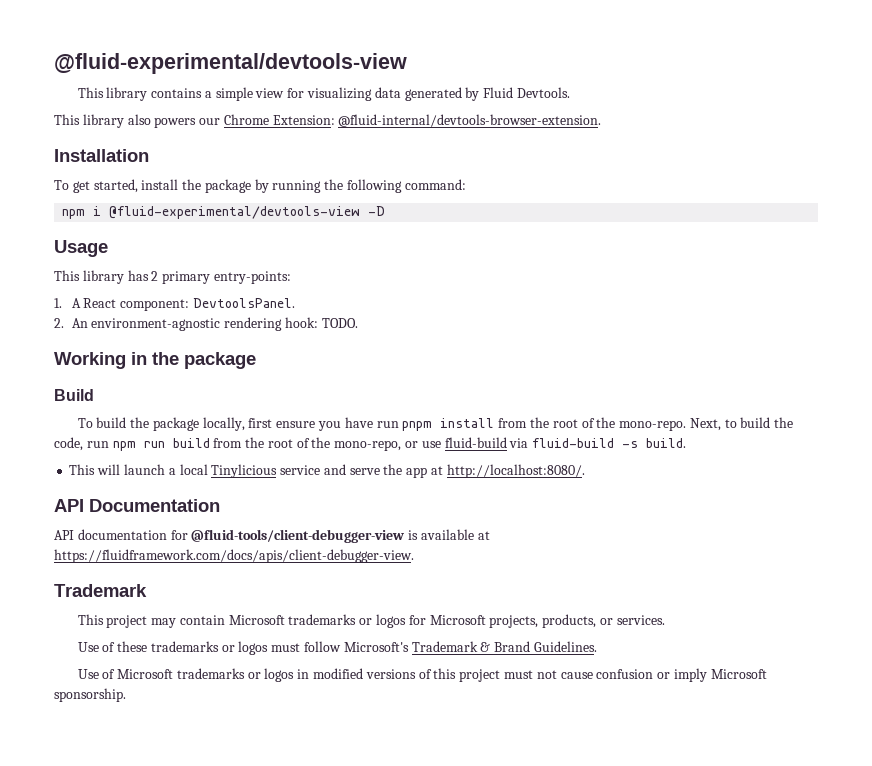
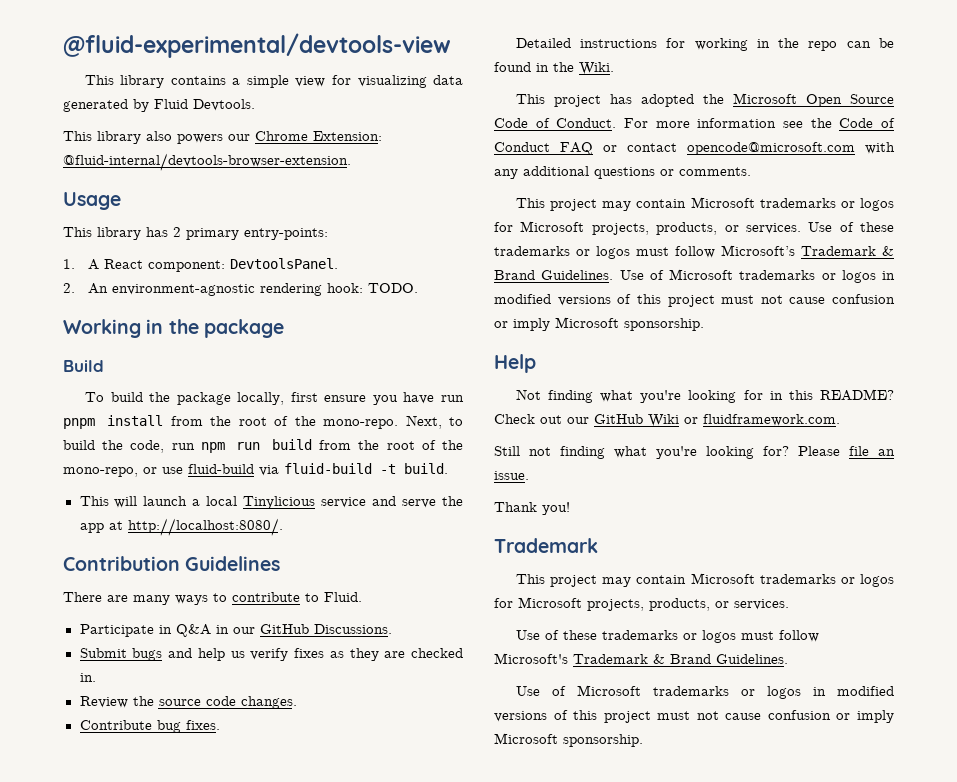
- Installation
- To get started, install the package by running the following command:
- npm i @fluid-experimental/devtools-view -D
- Next, to build the code, run npm run build from the root of the mono-repo, or use fluid-build via fluid-build -s build.
+ Next, to build the code, run npm run build from the root of the mono-repo, or use fluid-build via fluid-build -t build.
- API Documentation
- API documentation for @fluid-tools/client-debugger-view is available at https://fluidframework.com/docs/apis/client-debugger-view.
+ Contribution Guidelines
+ There are many ways to contribute to Fluid.
+ Participate in Q&A in our GitHub Discussions.
+ Submit bugs and help us verify fixes as they are checked in.
+ Review the source code changes.
+ Contribute bug fixes.
+ Detailed instructions for working in the repo can be found in the Wiki.
+ This project has adopted the Microsoft Open Source Code of Conduct. For more information see the Code of Conduct FAQ or contact opencode@microsoft.com with any additional questions or comments.
+ This project may contain Microsoft trademarks or logos for Microsoft projects, products, or services. Use of these trademarks or logos must follow Microsoft’s Trademark & Brand Guidelines. Use of Microsoft trademarks or logos in modified versions of this project must not cause confusion or imply Microsoft sponsorship.
+ Help
+ Not finding what you're looking for in this README? Check out our GitHub Wiki or fluidframework.com.
+ Still not finding what you're looking for? Please file an issue.
+ Thank you!

